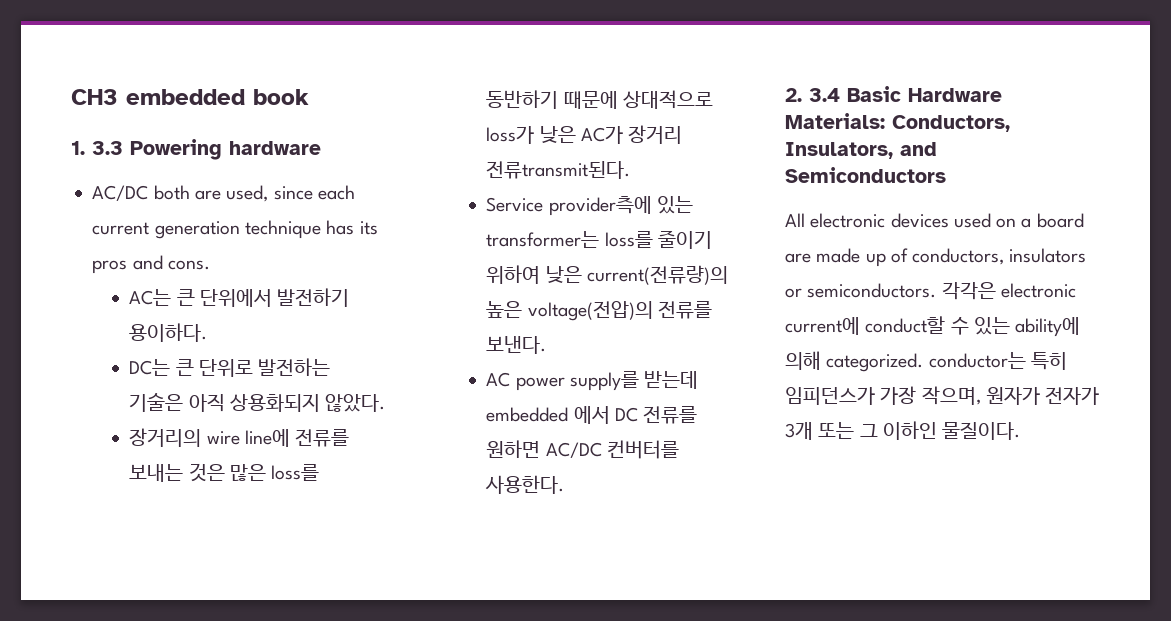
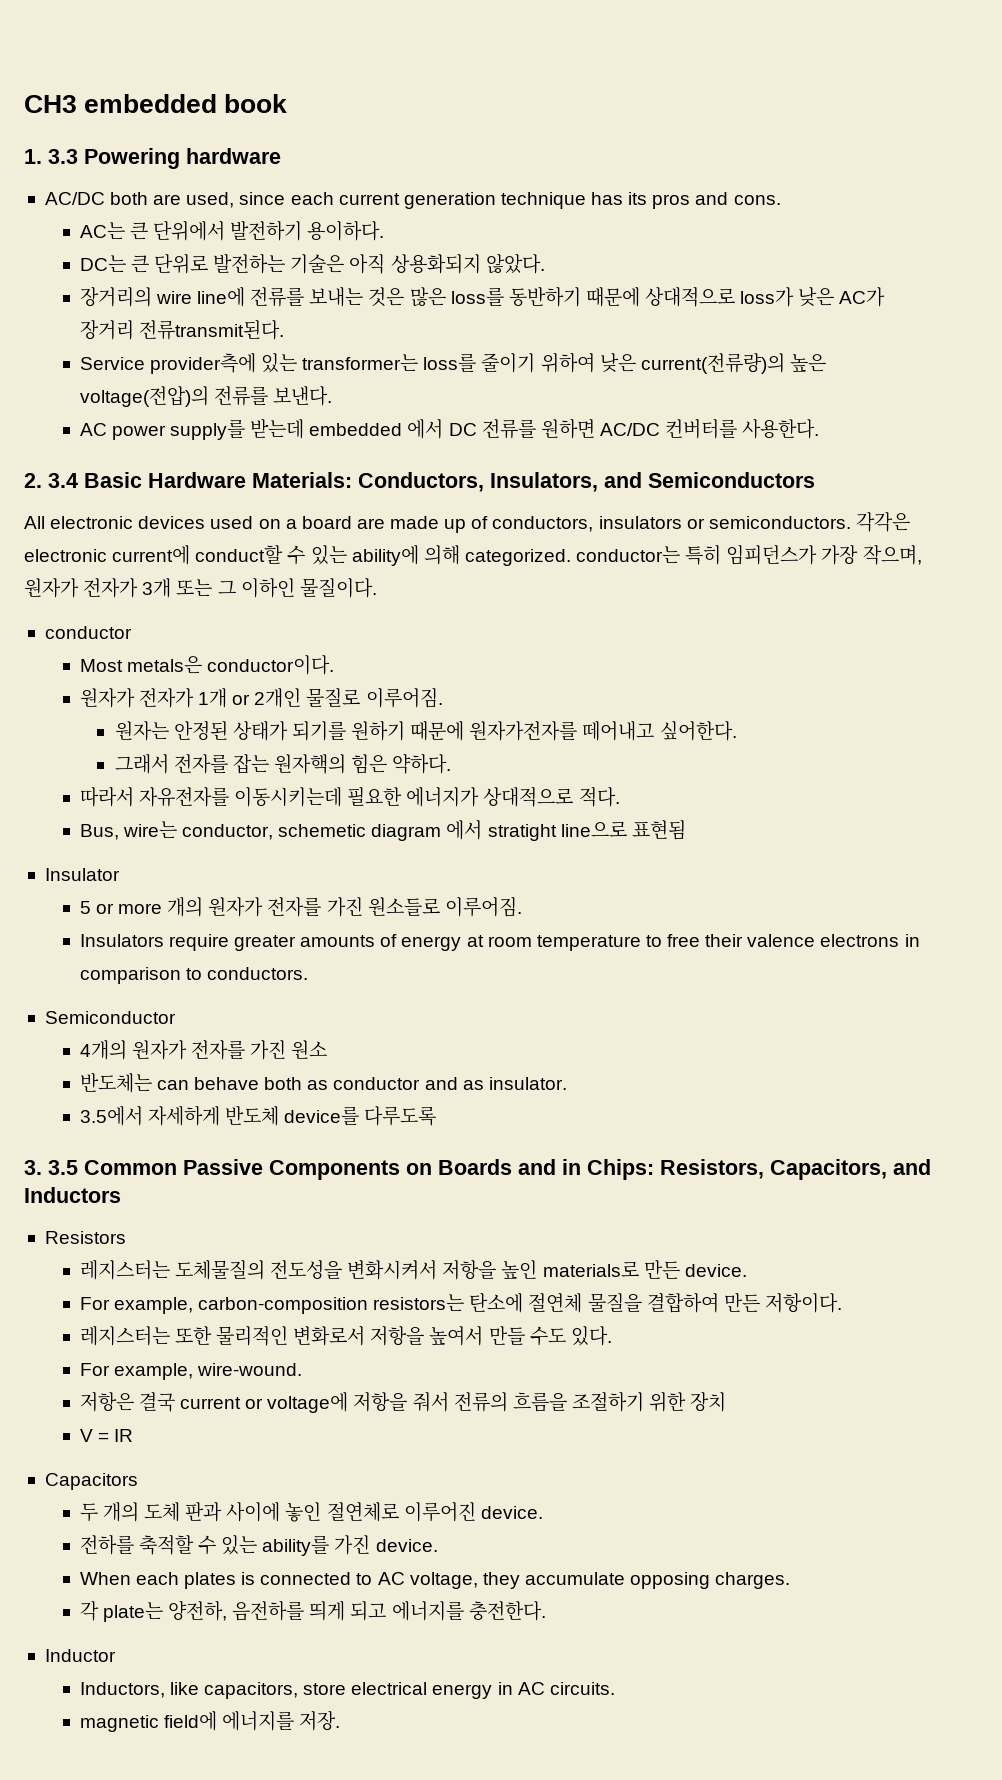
  각각은 electronic current에 conduct할 수 있는 ability에 의해 categorized. conductor는 특히 임피던스가 가장 작으며, 원자가 전자가 3개 또는 그 이하인 물질이다.
+ conductor
+ Most metals은 conductor이다.
+ 원자가 전자가 1개 or 2개인 물질로 이루어짐.
+ 원자는 안정된 상태가 되기를 원하기 때문에 원자가전자를 떼어내고 싶어한다.
+ 그래서 전자를 잡는 원자핵의 힘은 약하다.
+ 따라서 자유전자를 이동시키는데 필요한 에너지가 상대적으로 적다.
+ Bus, wire는 conductor, schemetic diagram 에서 stratight line으로 표현됨
+ Insulator
+ 5 or more 개의 원자가 전자를 가진 원소들로 이루어짐.
+ Insulators require greater amounts of energy at room temperature to free their valence electrons in comparison to conductors.
+ Semiconductor
+ 4개의 원자가 전자를 가진 원소
+ 반도체는 can behave both as conductor and as insulator.
+ 3.5에서 자세하게 반도체 device를 다루도록
+ 3. 3.5 Common Passive Components on Boards and in Chips: Resistors, Capacitors, and Inductors
+ Resistors
+ 레지스터는 도체물질의 전도성을 변화시켜서 저항을 높인 materials로 만든 device.
+ For example, carbon-composition resistors는 탄소에 절연체 물질을 결합하여 만든 저항이다.
+ 레지스터는 또한 물리적인 변화로서 저항을 높여서 만들 수도 있다.
+ For example, wire-wound.
+ 저항은 결국 current or voltage에 저항을 줘서 전류의 흐름을 조절하기 위한 장치
+ V = IR
+ Capacitors
+ 두 개의 도체 판과 사이에 놓인 절연체로 이루어진 device.
+ 전하를 축적할 수 있는 ability를 가진 device.
+ When each plates is connected to AC voltage, they accumulate opposing charges.
+ 각 plate는 양전하, 음전하를 띄게 되고 에너지를 충전한다.
+ Inductor
+ Inductors, like capacitors, store electrical energy in AC circuits.
+ magnetic field에 에너지를 저장.

